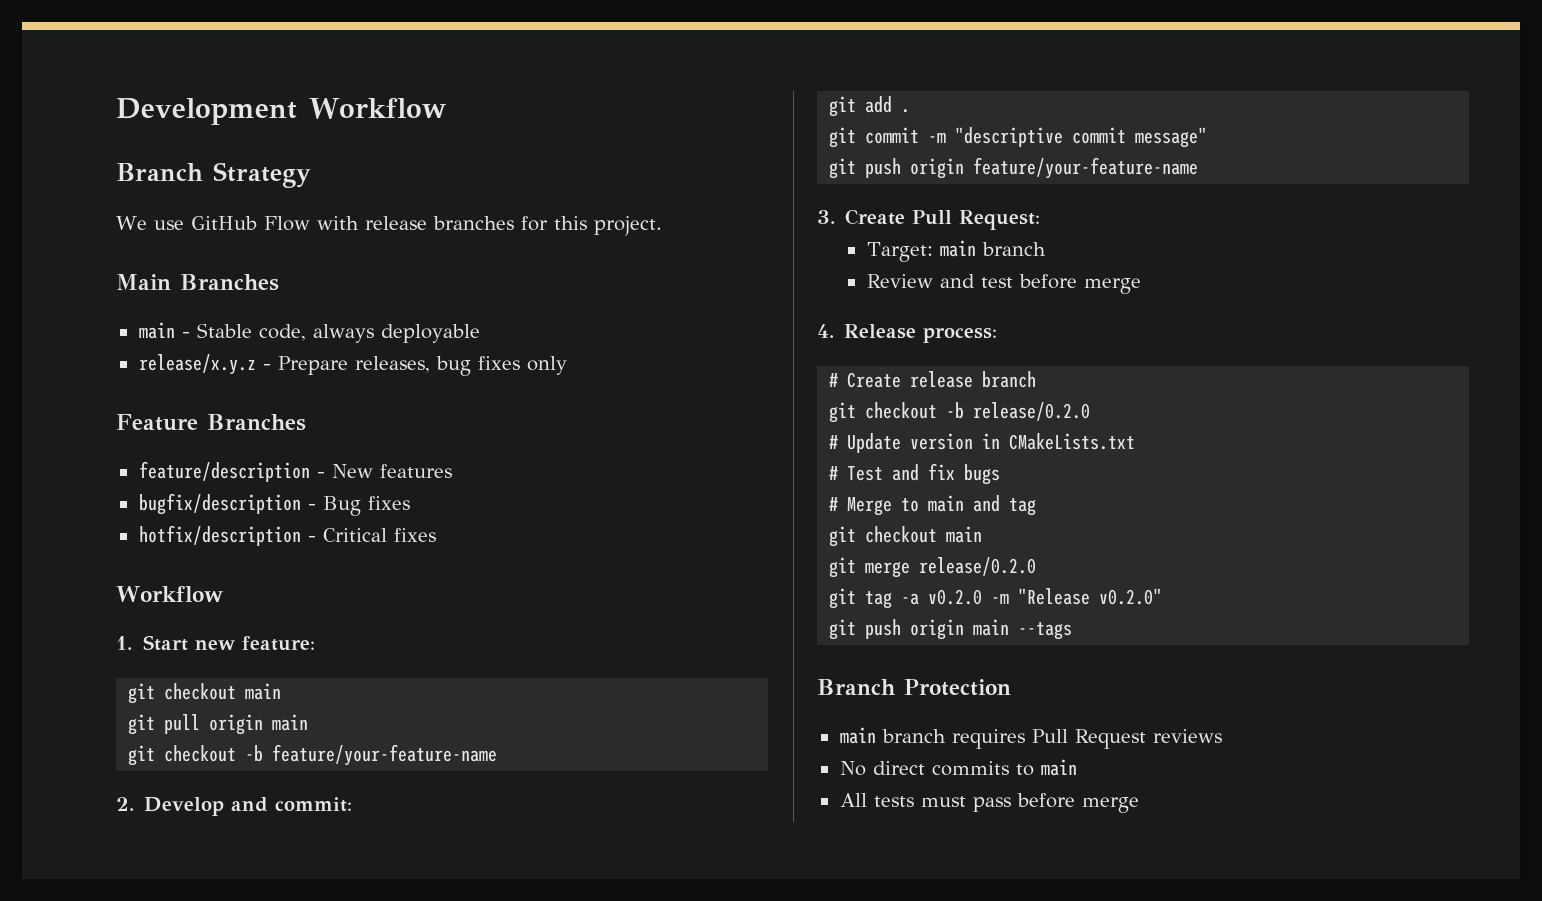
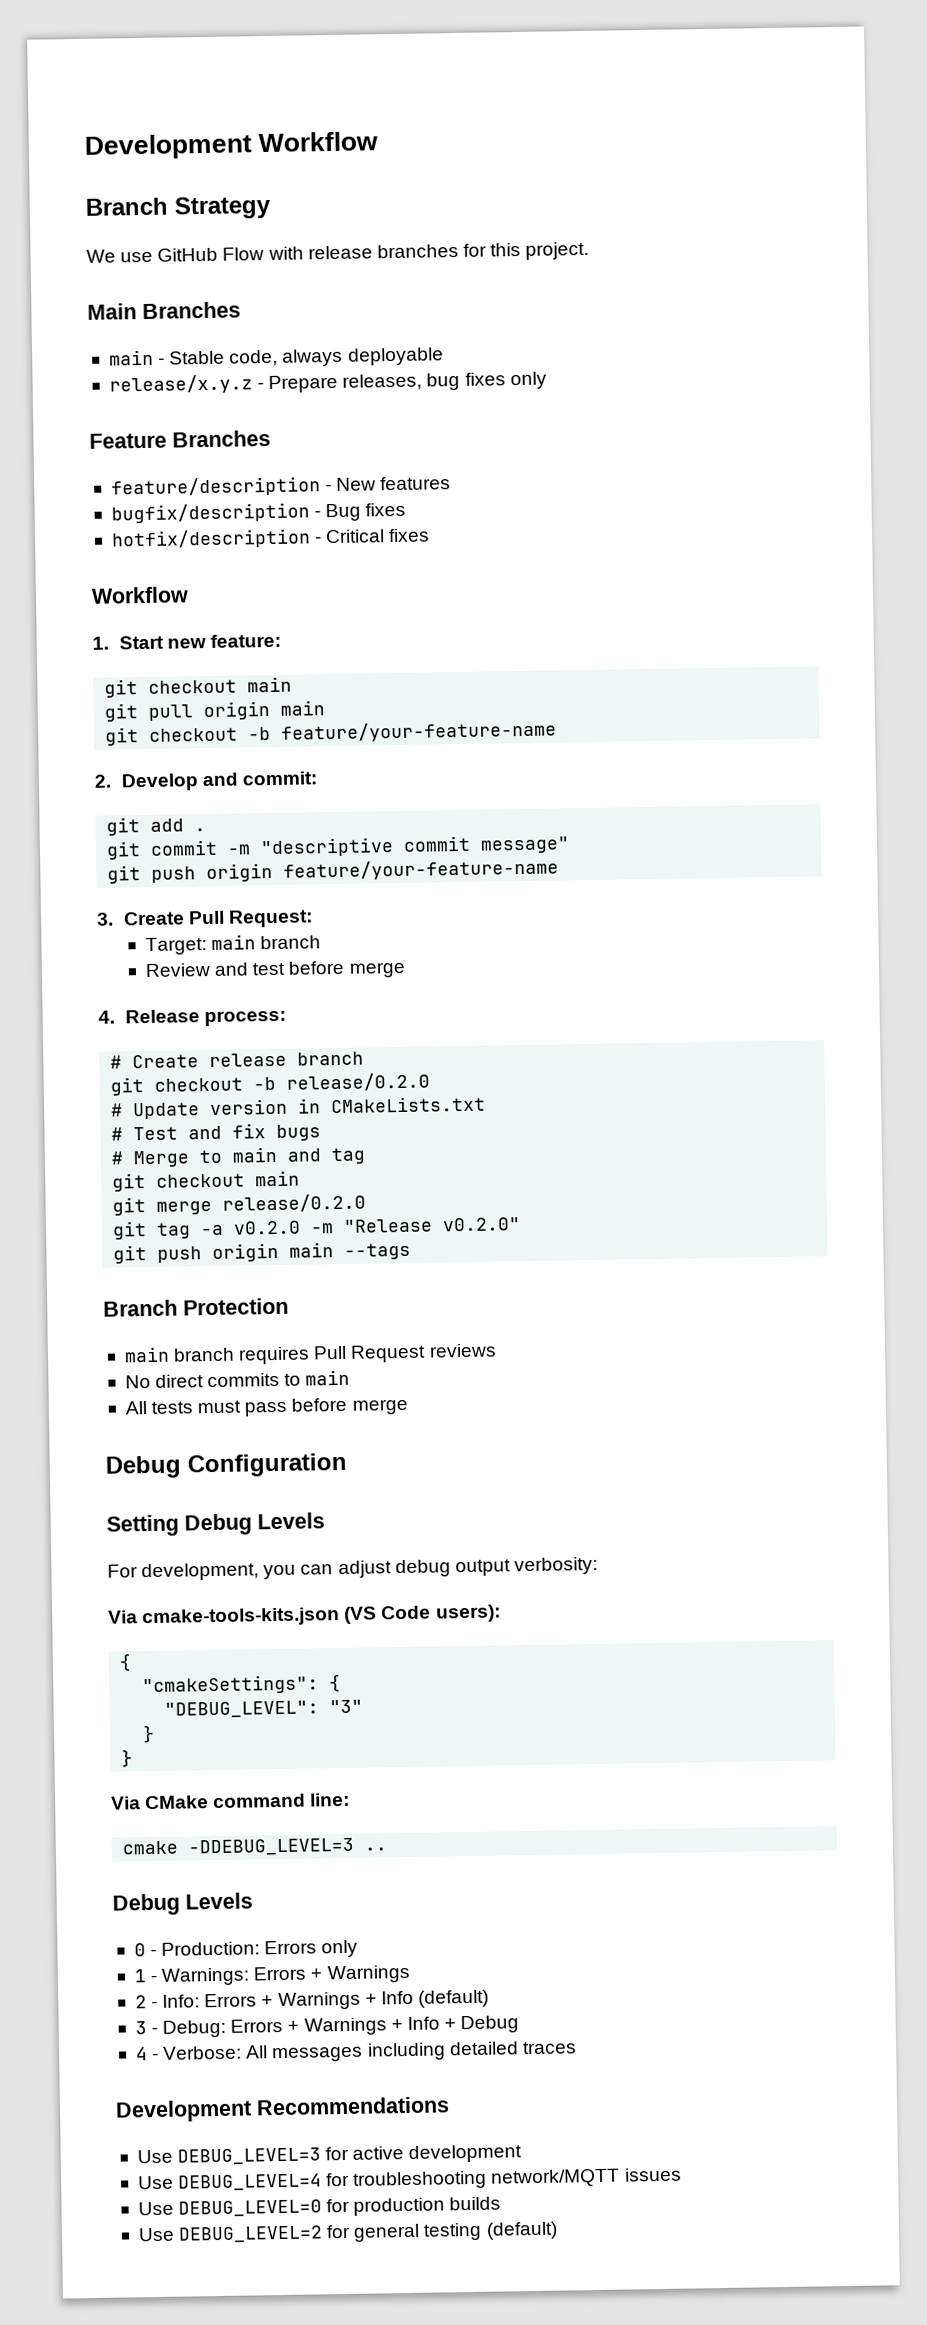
+ Debug Configuration
+ Setting Debug Levels
+ For development, you can adjust debug output verbosity:
+ Via cmake-tools-kits.json (VS Code users):
+ {
+ "cmakeSettings": {
+ "DEBUG_LEVEL": "3"
+ }
+ }
+ Via CMake command line:
+ cmake -DDEBUG_LEVEL=3 ..
+ Debug Levels
+ 0 - Production: Errors only
+ 1 - Warnings: Errors + Warnings
+ 2 - Info: Errors + Warnings + Info (default)
+ 3 - Debug: Errors + Warnings + Info + Debug
+ 4 - Verbose: All messages including detailed traces
+ Development Recommendations
+ Use DEBUG_LEVEL=3 for active development
+ Use DEBUG_LEVEL=4 for troubleshooting network/MQTT issues
+ Use DEBUG_LEVEL=0 for production builds
+ Use DEBUG_LEVEL=2 for general testing (default)

